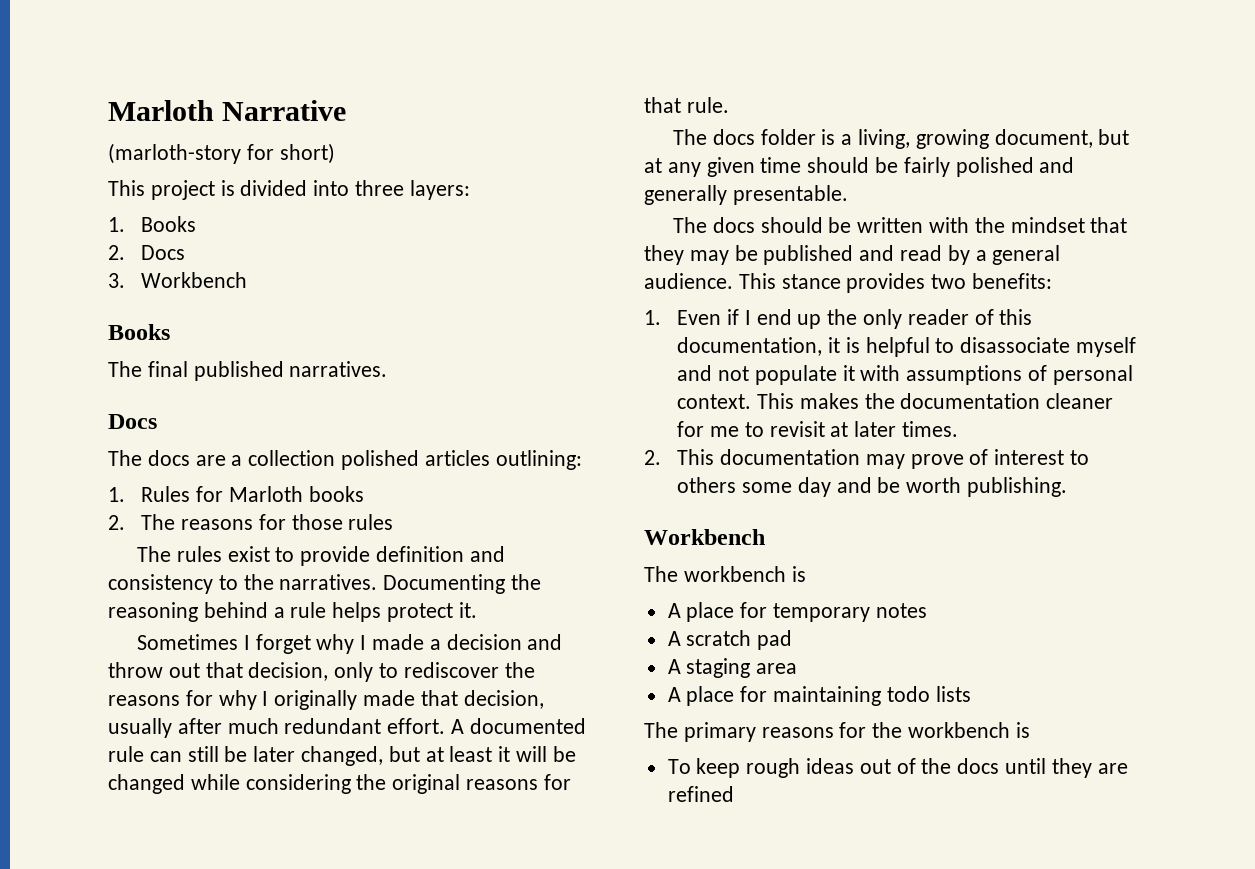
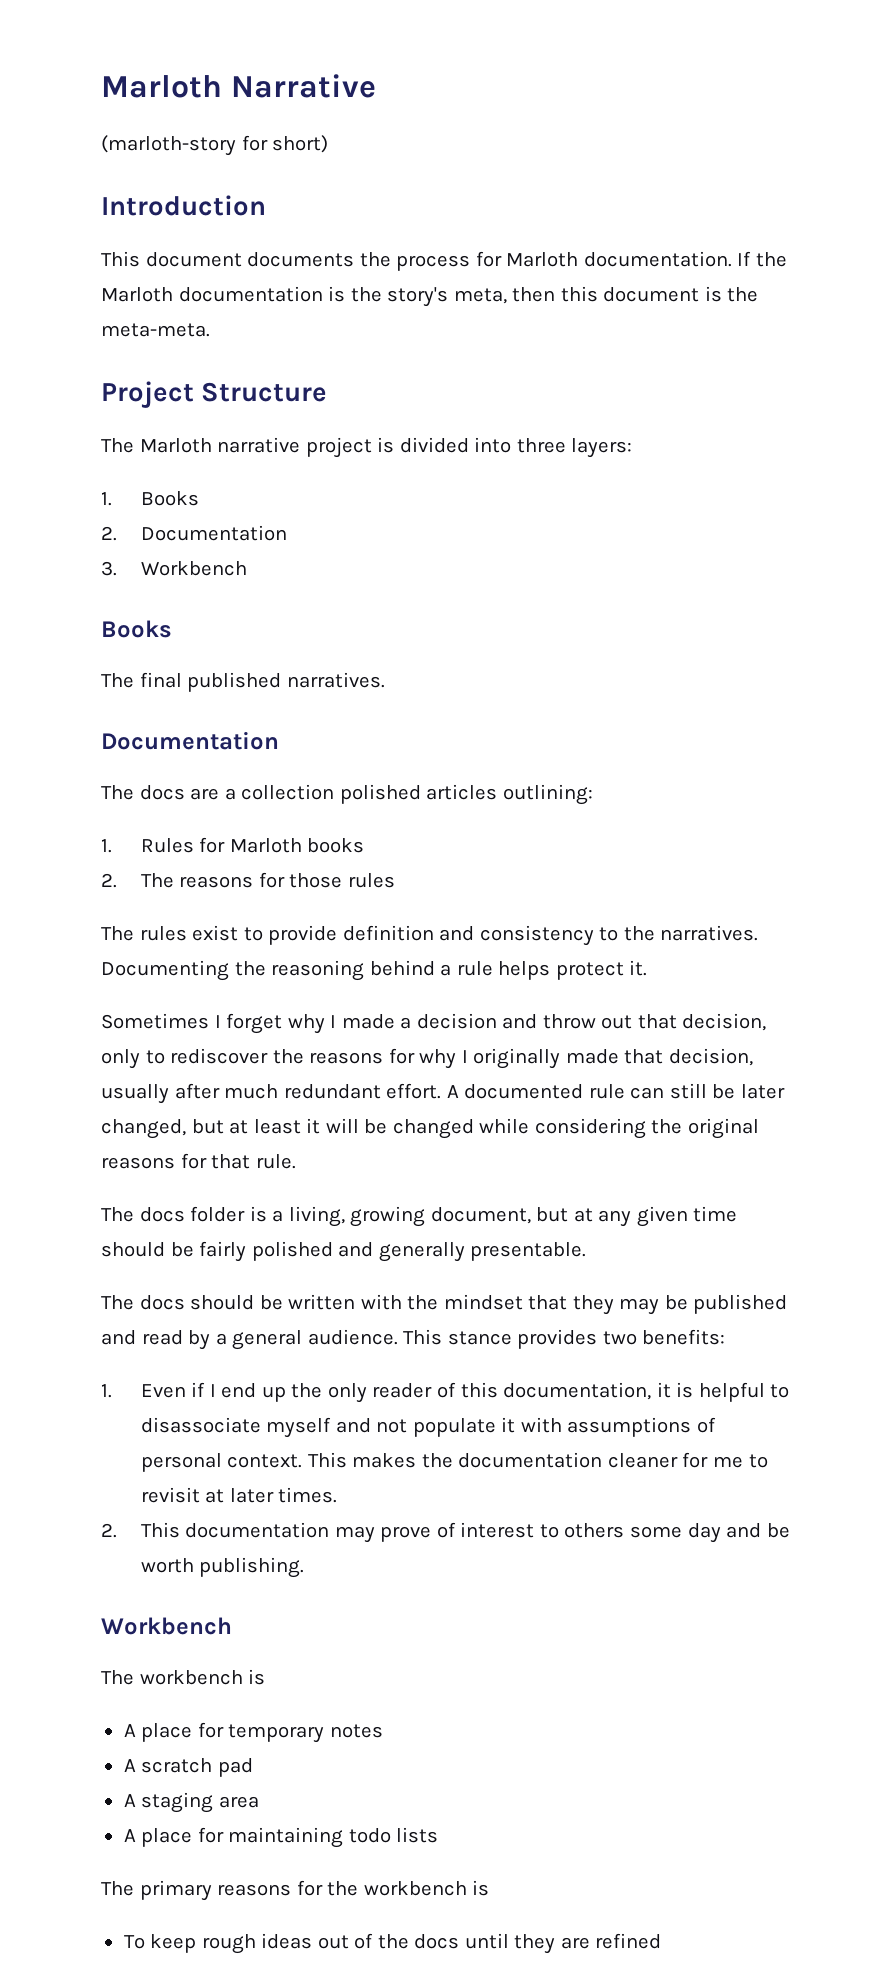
- This project is divided into three layers:
+ Introduction
+ This document documents the process for Marloth documentation. If the Marloth documentation is the story's meta, then this document is the meta-meta.
+ Project Structure
+ The Marloth narrative project is divided into three layers:
- 2. Docs
+ 2. Documentation
  The final published narratives.
- Docs
+ Documentation

